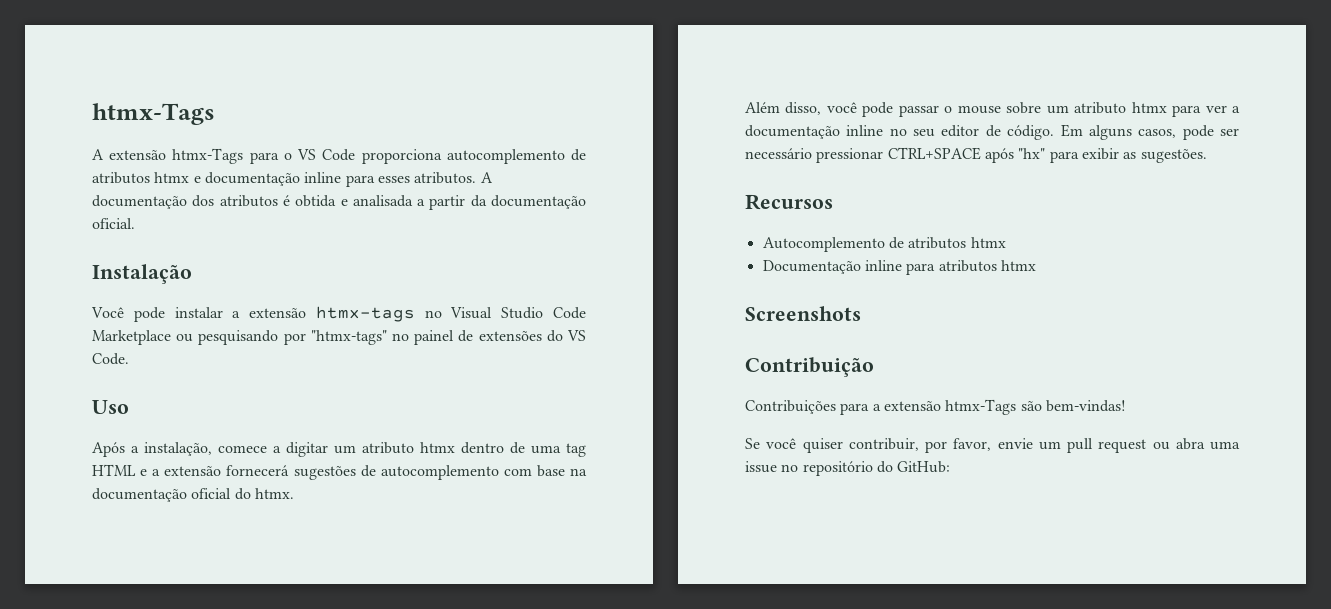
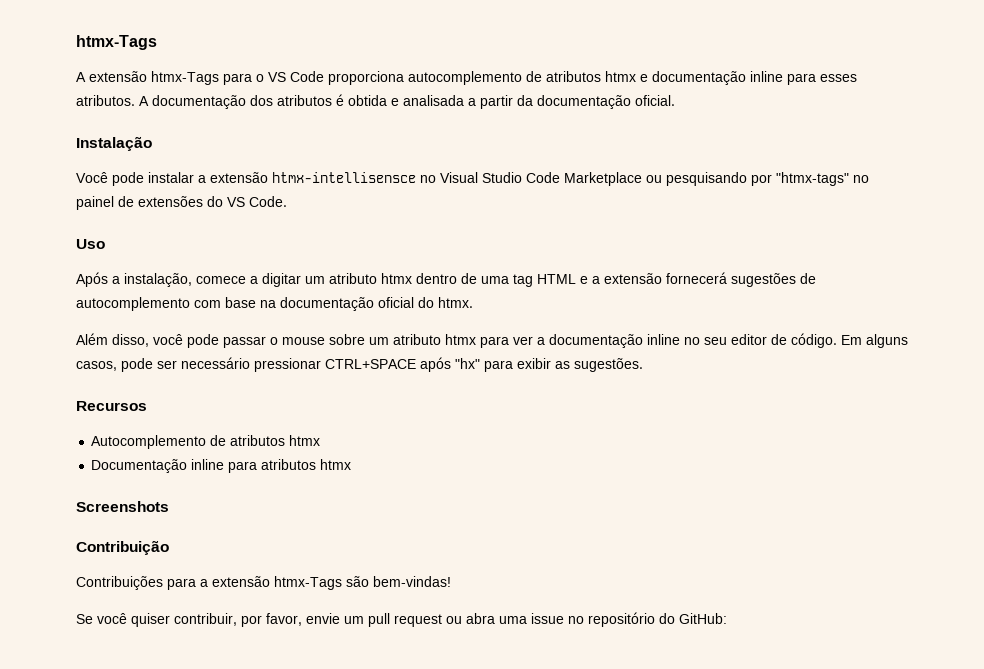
- Você pode instalar a extensão htmx-tags no Visual Studio Code Marketplace ou pesquisando por "htmx-tags" no painel de extensões do VS Code.
+ Você pode instalar a extensão htmx-intellisensce no Visual Studio Code Marketplace ou pesquisando por "htmx-tags" no painel de extensões do VS Code.

